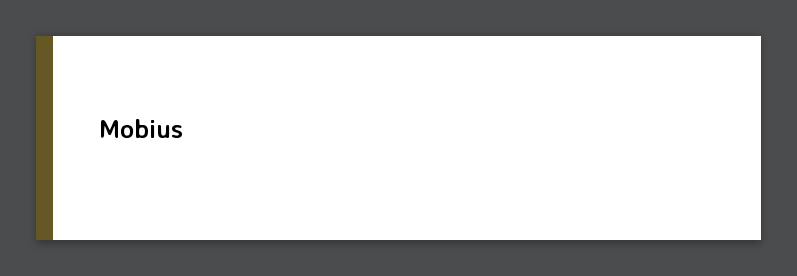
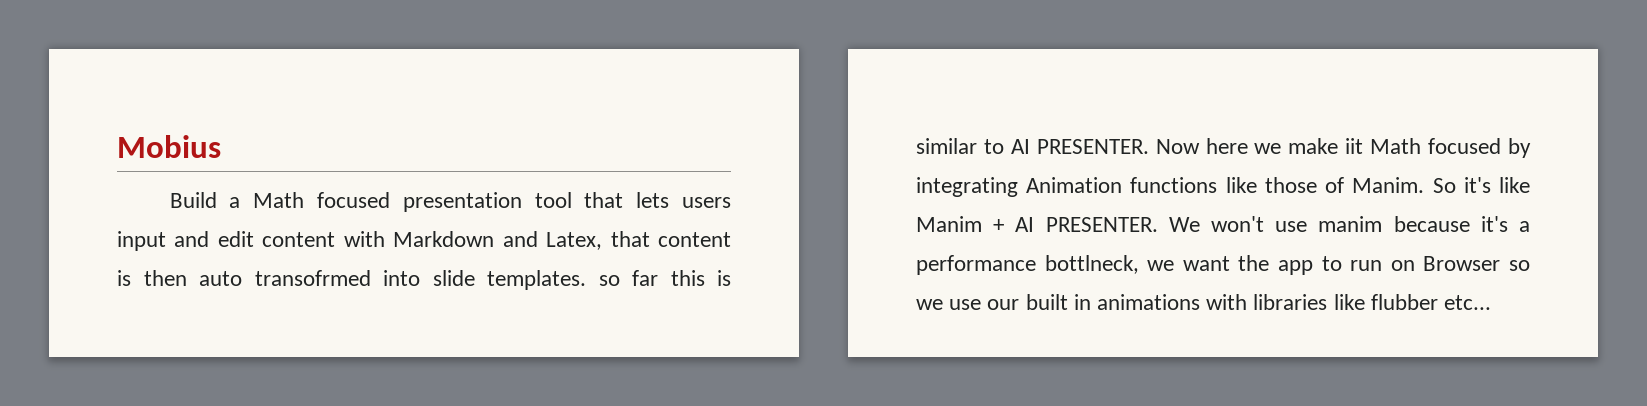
+ Build a Math focused presentation tool that lets users input and edit content with Markdown and Latex, that content is then auto transofrmed into slide templates. so far this is similar to AI PRESENTER. Now here we make iit Math focused by integrating Animation functions like those of Manim. So it's like Manim + AI PRESENTER. We won't use manim because it's a performance bottlneck, we want the app to run on Browser so we use our built in animations with libraries like flubber etc...

